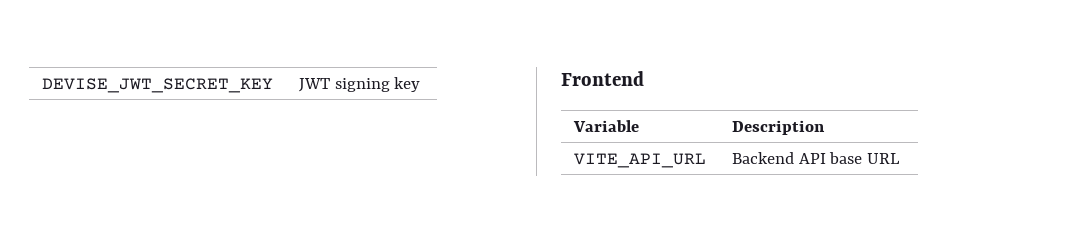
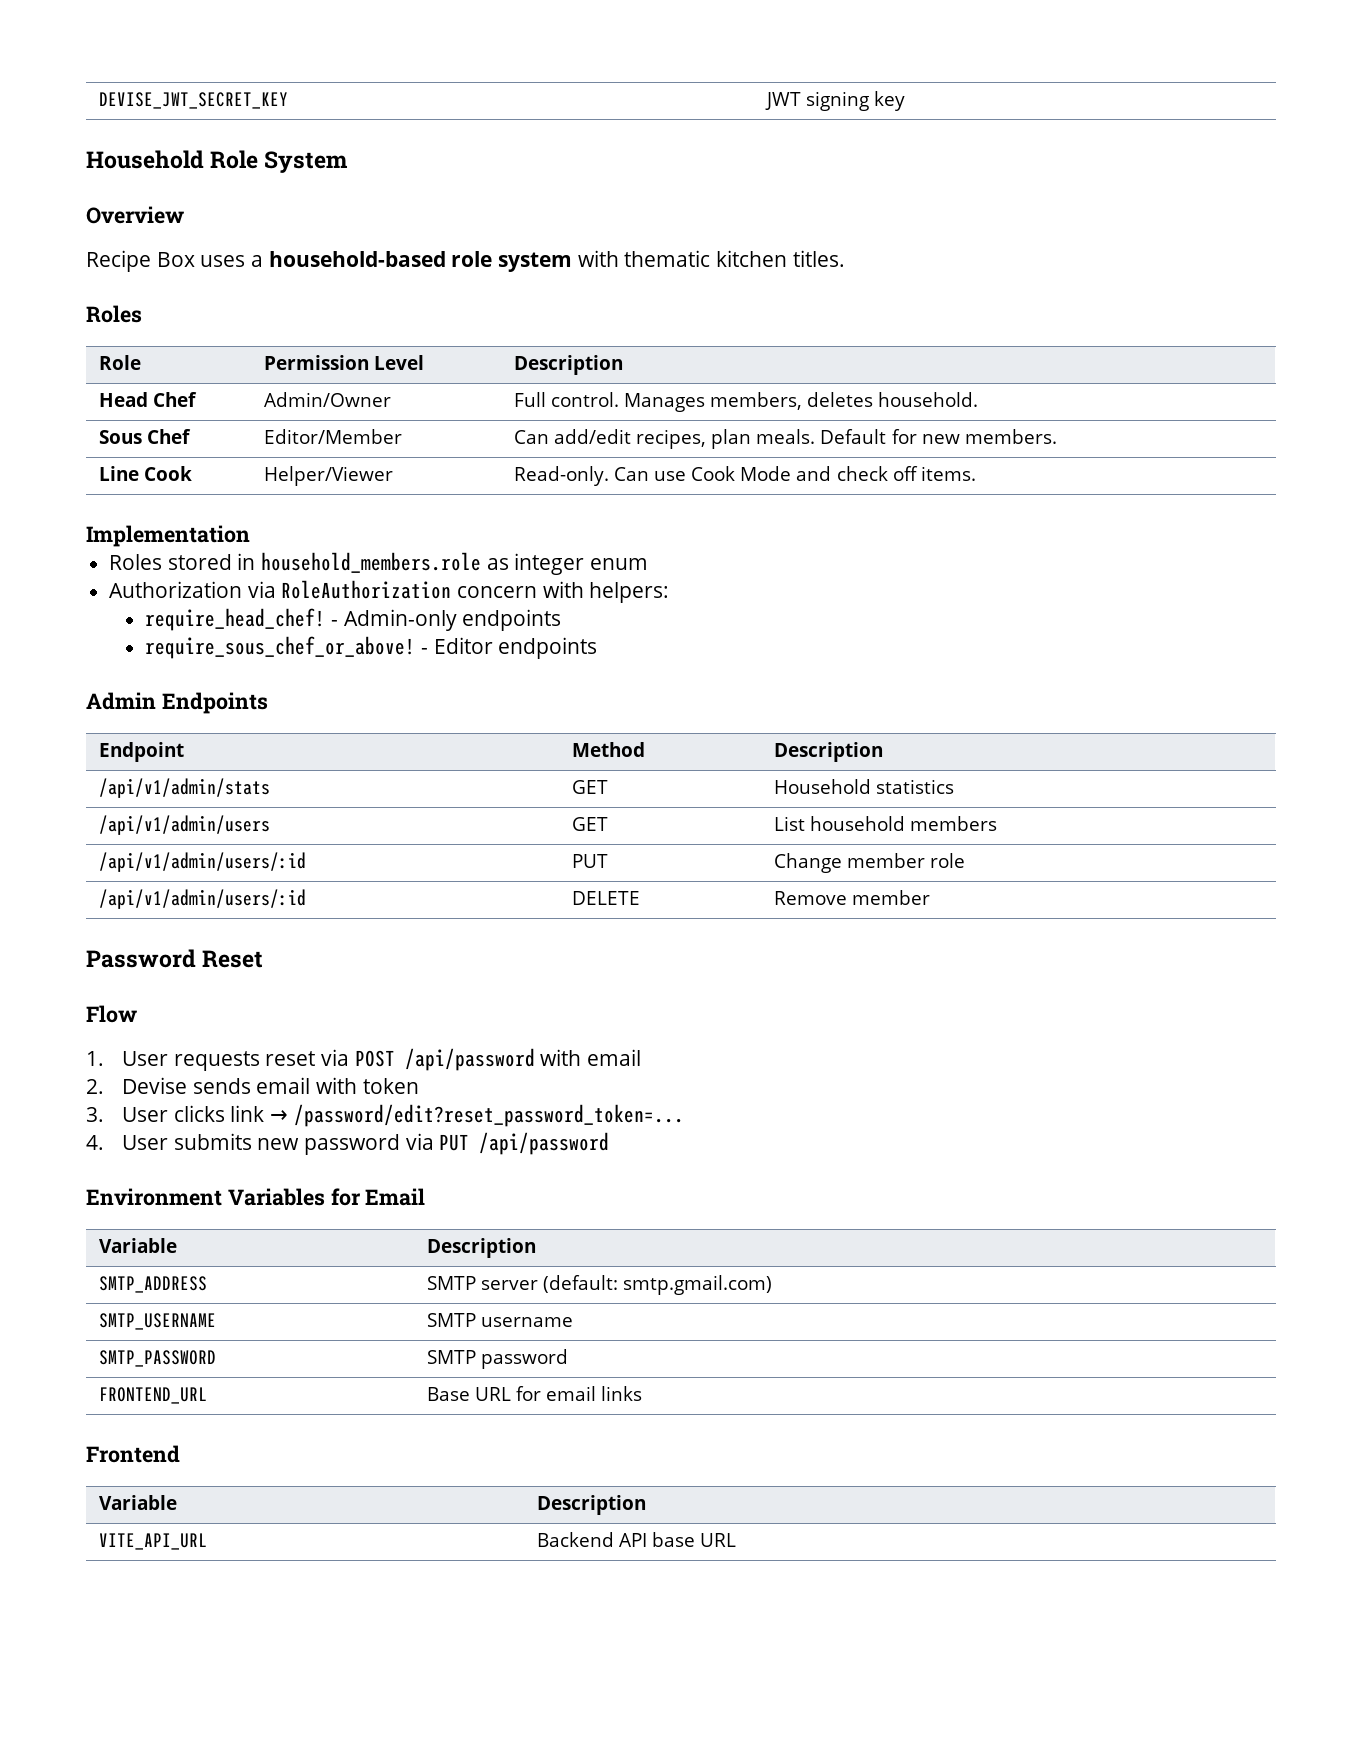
+ Household Role System
+ Overview
+ Recipe Box uses a household-based role system with thematic kitchen titles.
+ Roles
+ Role | Permission Level | Description
+ Head Chef | Admin/Owner | Full control. Manages members, deletes household.
+ Sous Chef | Editor/Member | Can add/edit recipes, plan meals. Default for new members.
+ Line Cook | Helper/Viewer | Read-only. Can use Cook Mode and check off items.
+ Implementation
+ Roles stored in household_members.role as integer enum
+ Authorization via RoleAuthorization concern with helpers:
+ require_head_chef! - Admin-only endpoints
+ require_sous_chef_or_above! - Editor endpoints
+ Admin Endpoints
+ Endpoint | Method | Description
+ /api/v1/admin/stats | GET | Household statistics
+ /api/v1/admin/users | GET | List household members
+ /api/v1/admin/users/:id | PUT | Change member role
+ /api/v1/admin/users/:id | DELETE | Remove member
+ Password Reset
+ Flow
+ 1. User requests reset via POST /api/password with email
+ 2. Devise sends email with token
+ 3. User clicks link → /password/edit?reset_password_token=...
+ 4. User submits new password via PUT /api/password
+ Environment Variables for Email
+ Variable | Description
+ SMTP_ADDRESS | SMTP server (default: smtp.gmail.com)
+ SMTP_USERNAME | SMTP username
+ SMTP_PASSWORD | SMTP password
+ FRONTEND_URL | Base URL for email links

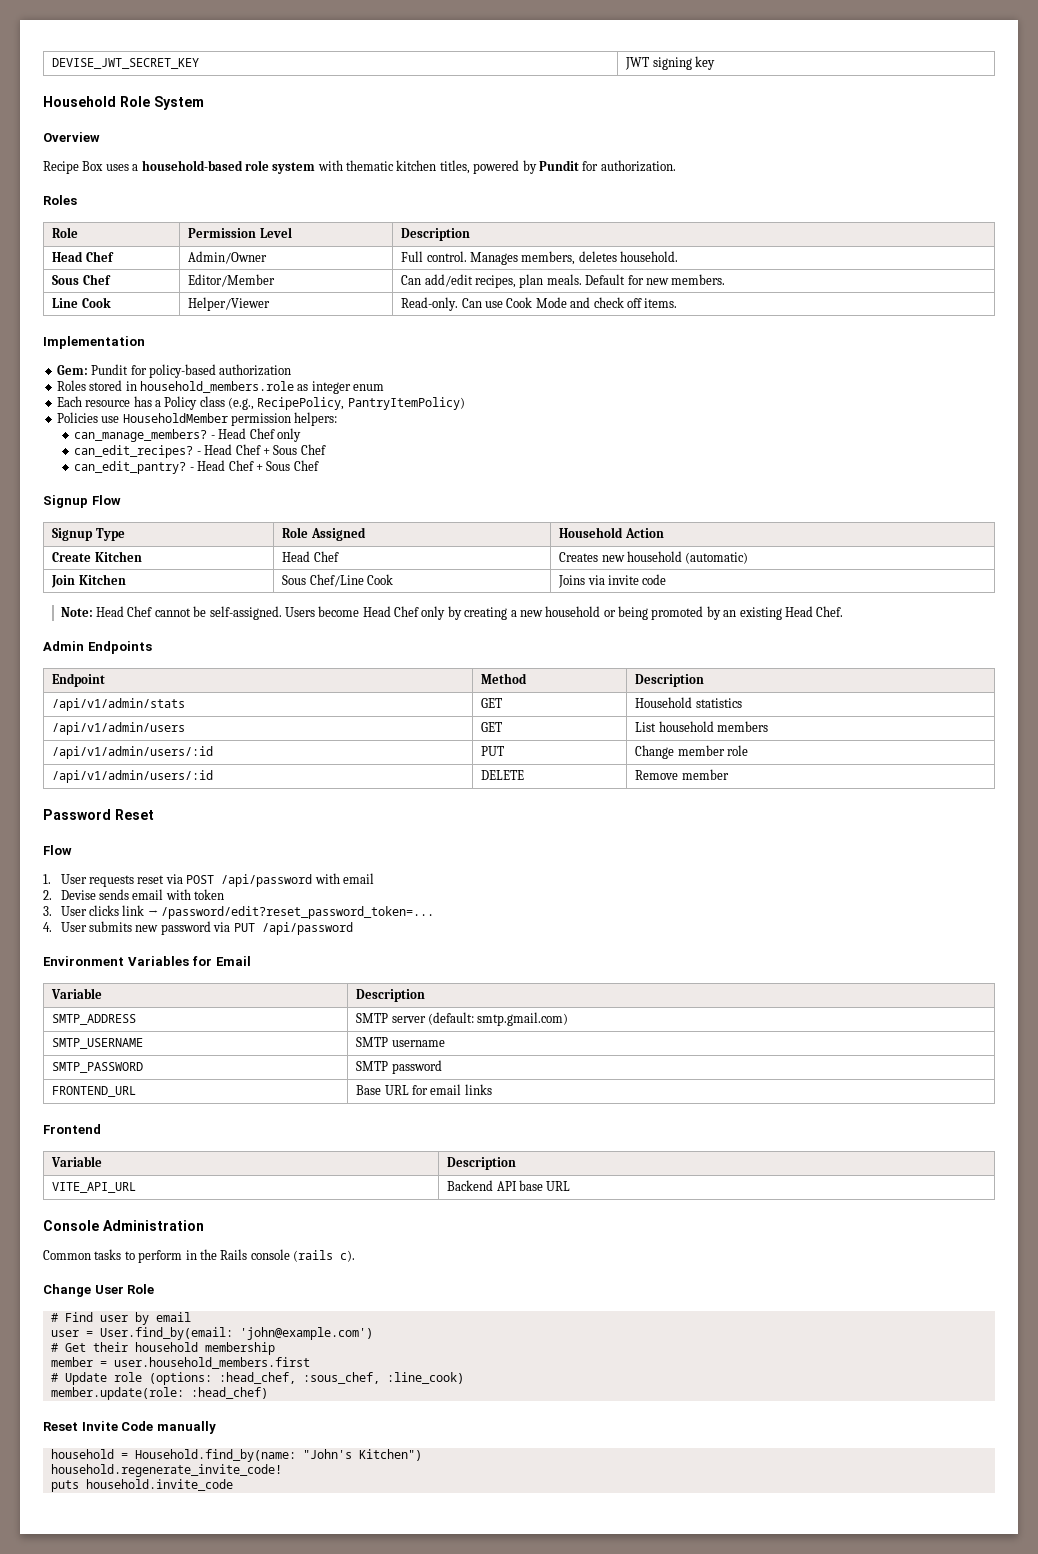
- Recipe Box uses a household-based role system with thematic kitchen titles.
+ Recipe Box uses a household-based role system with thematic kitchen titles, powered by Pundit for authorization.
+ Gem: Pundit for policy-based authorization
- Authorization via RoleAuthorization concern with helpers:
- require_head_chef! - Admin-only endpoints
- require_sous_chef_or_above! - Editor endpoints
+ Each resource has a Policy class (e.g., RecipePolicy, PantryItemPolicy)
+ Policies use HouseholdMember permission helpers:
+ can_manage_members? - Head Chef only
+ can_edit_recipes? - Head Chef + Sous Chef
+ can_edit_pantry? - Head Chef + Sous Chef
+ Signup Flow
+ Signup Type | Role Assigned | Household Action
+ Create Kitchen | Head Chef | Creates new household (automatic)
+ Join Kitchen | Sous Chef/Line Cook | Joins via invite code
+ Note: Head Chef cannot be self-assigned. Users become Head Chef only by creating a new household or being promoted by an existing Head Chef.
+ Console Administration
+ Common tasks to perform in the Rails console (rails c).
+ Change User Role
+ # Find user by email
+ user = User.find_by(email: 'john@example.com')
+ # Get their household membership
+ member = user.household_members.first
+ # Update role (options: :head_chef, :sous_chef, :line_cook)
+ member.update(role: :head_chef)
+ Reset Invite Code manually
+ household = Household.find_by(name: "John's Kitchen")
+ household.regenerate_invite_code!
+ puts household.invite_code

